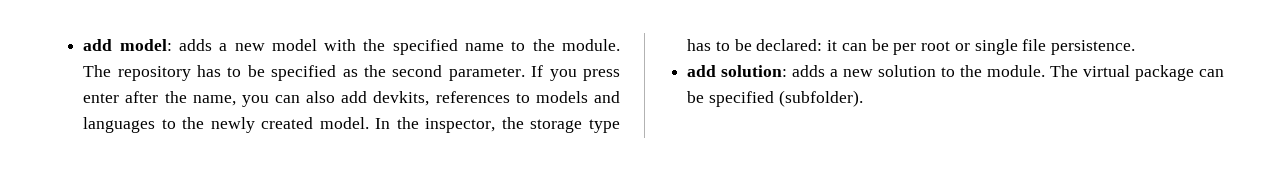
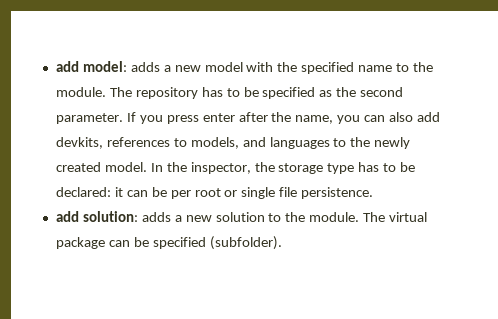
- If you press enter after the name, you can also add devkits, references to models and languages to the newly created model.
+ If you press enter after the name, you can also add devkits, references to models, and languages to the newly created model.

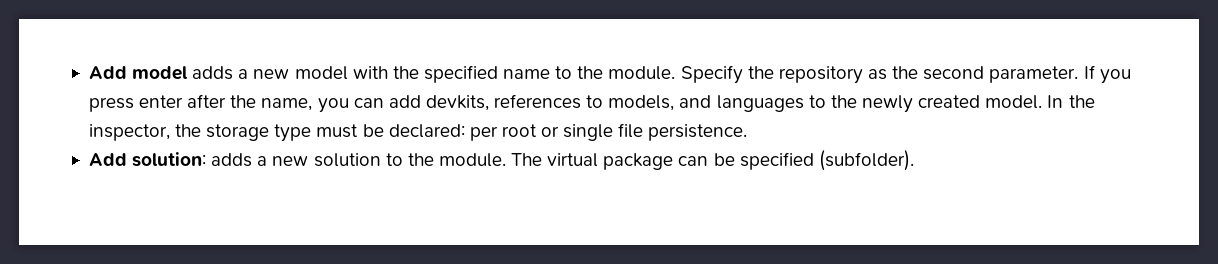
- add model: adds a new model with the specified name to the module.
+ Add model adds a new model with the specified name to the module.
- The repository has to be specified as the second parameter.
+ Specify the repository as the second parameter.
- If you press enter after the name, you can also add devkits, references to models, and languages to the newly created model.
+ If you press enter after the name, you can add devkits, references to models, and languages to the newly created model.
- In the inspector, the storage type has to be declared: it can be per root or single file persistence.
+ In the inspector, the storage type must be declared: per root or single file persistence.
- add solution: adds a new solution to the module.
+ Add solution: adds a new solution to the module.

